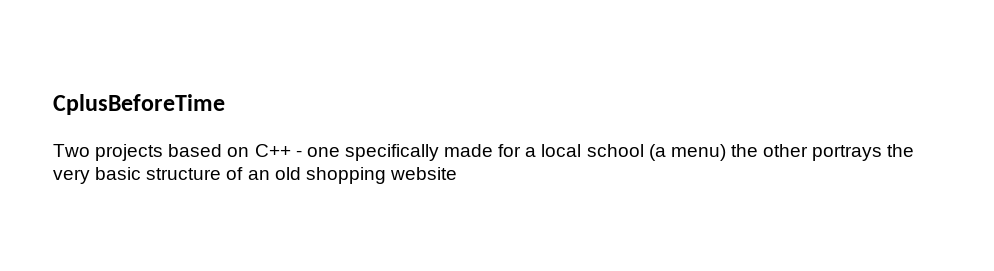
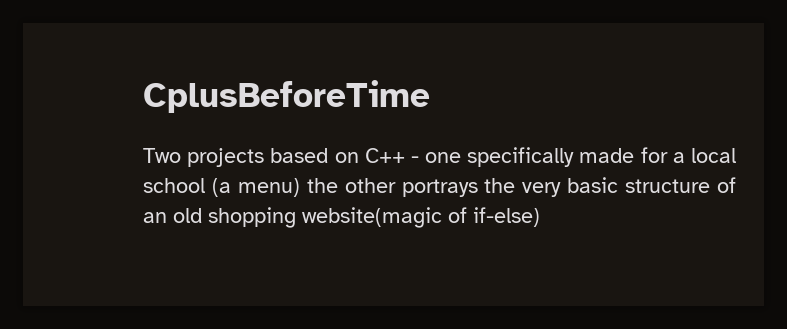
- Two projects based on C++ - one specifically made for a local school (a menu) the other portrays the very basic structure of an old shopping website
+ Two projects based on C++ - one specifically made for a local school (a menu) the other portrays the very basic structure of an old shopping website(magic of if-else)

